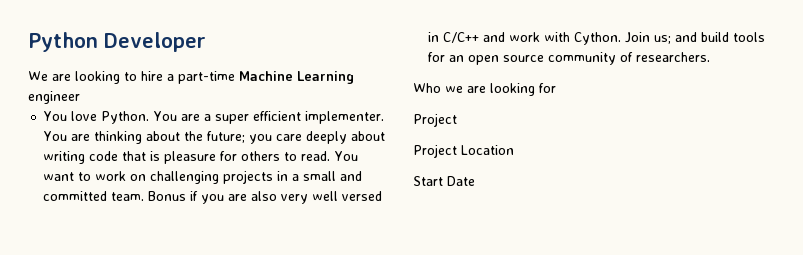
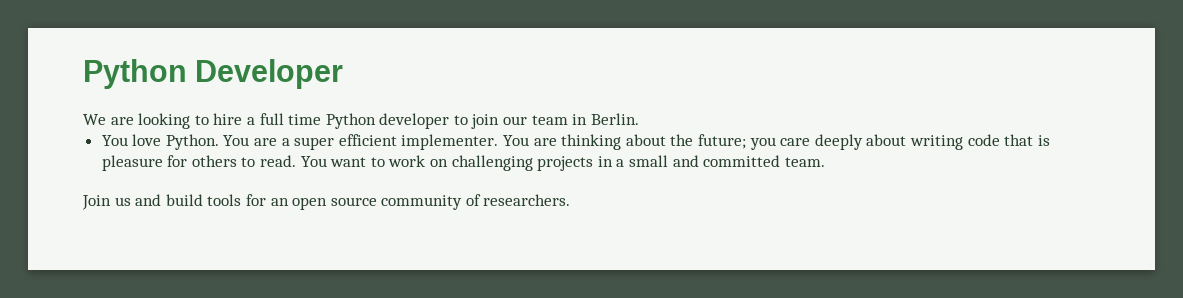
- We are looking to hire a part-time Machine Learning engineer
+ We are looking to hire a full time Python developer to join our team in Berlin.
- You want to work on challenging projects in a small and committed team. Bonus if you are also very well versed in C/C++ and work with Cython. Join us; and build tools for an open source community of researchers.
+ You want to work on challenging projects in a small and committed team.
+ Join us and build tools for an open source community of researchers.
- Who we are looking for
- Project
- Project Location
- Start Date

